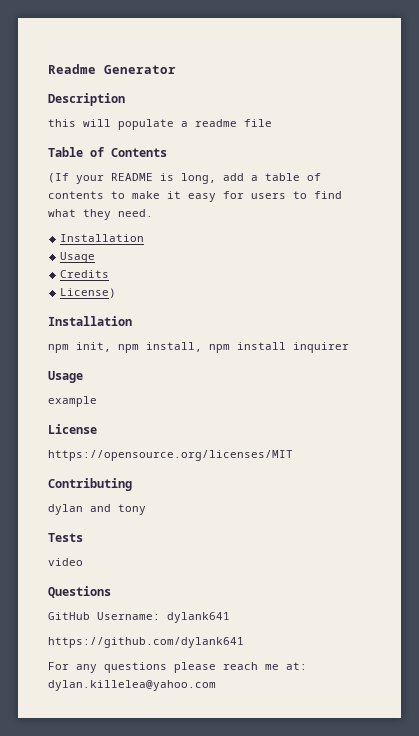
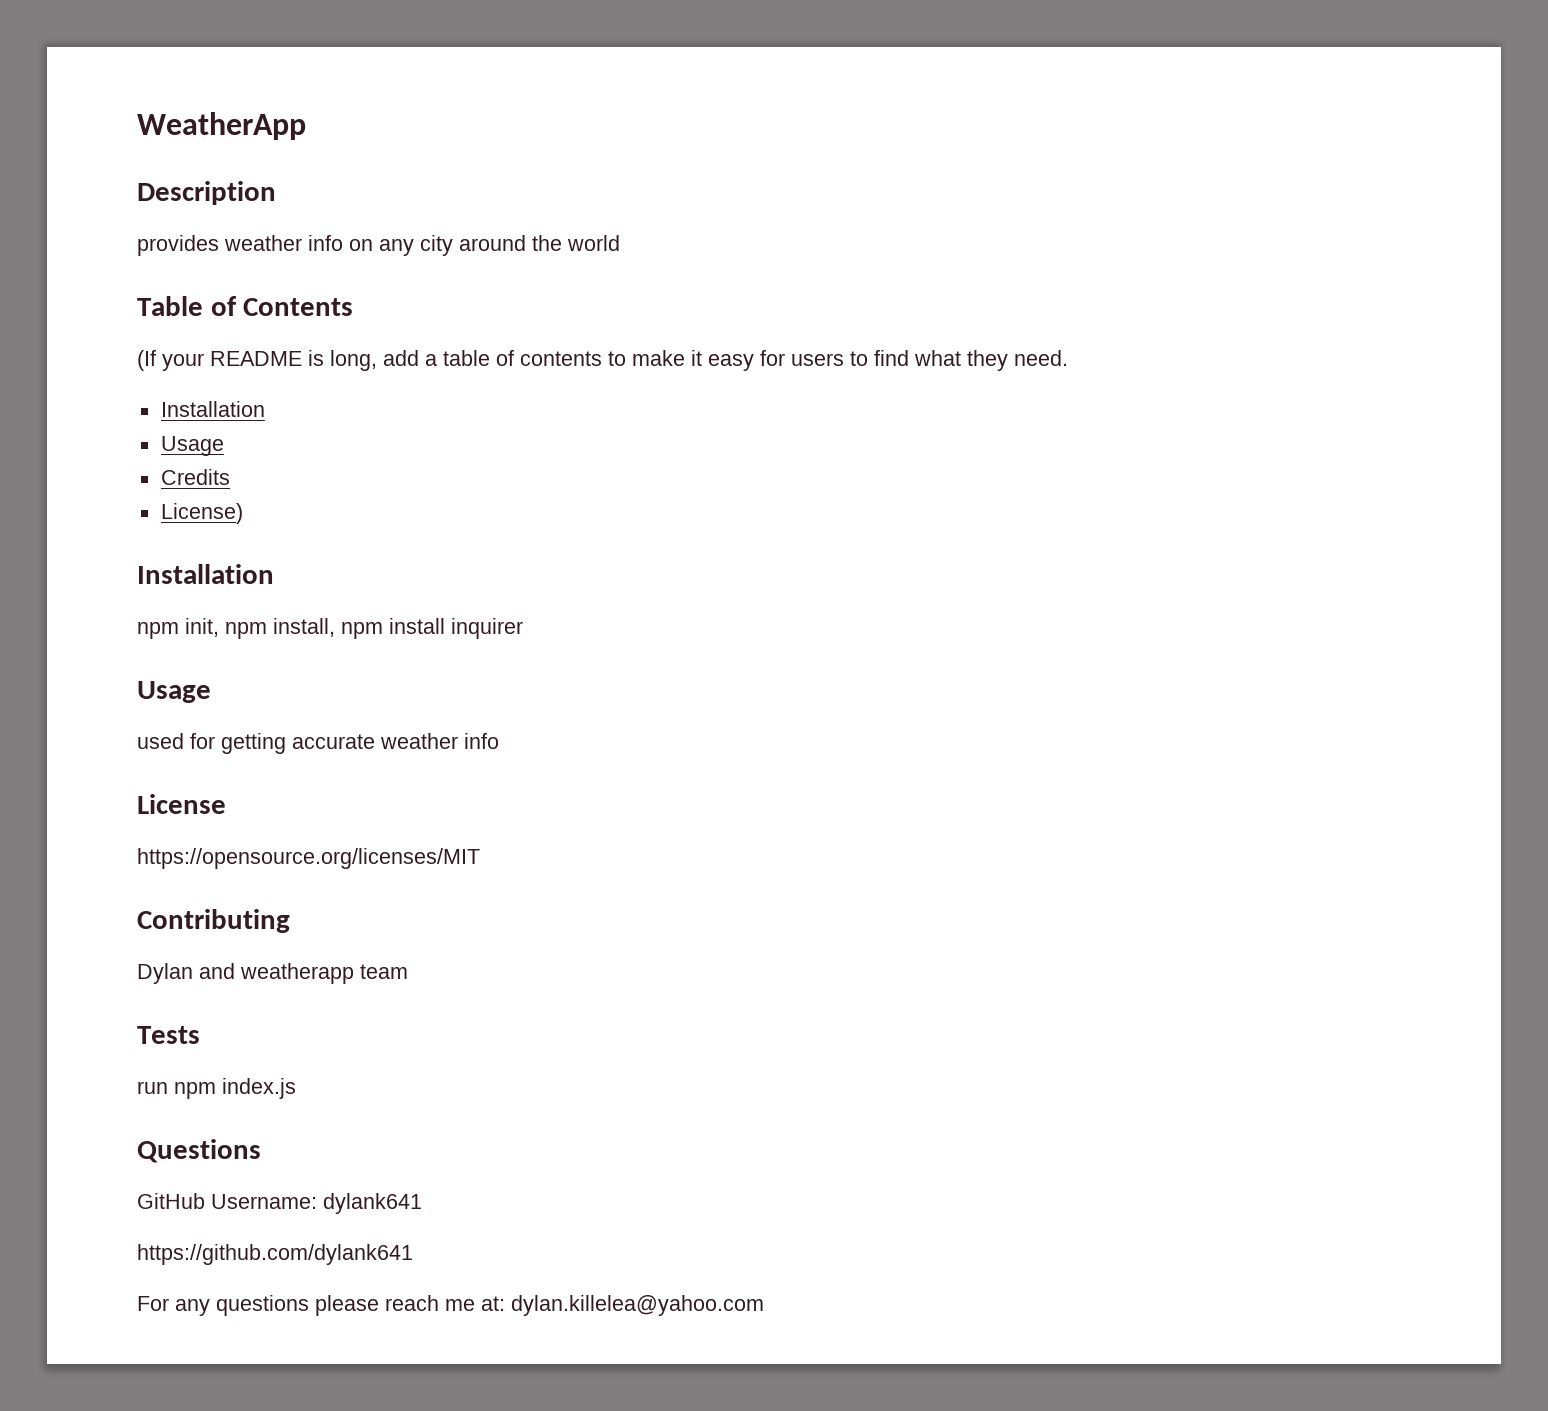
- Readme Generator
+ WeatherApp
- this will populate a readme file
+ provides weather info on any city around the world
- example
+ used for getting accurate weather info
  License
  https://opensource.org/licenses/MIT
  Contributing
- dylan and tony
+ Dylan and weatherapp team
  Tests
- video
+ run npm index.js

